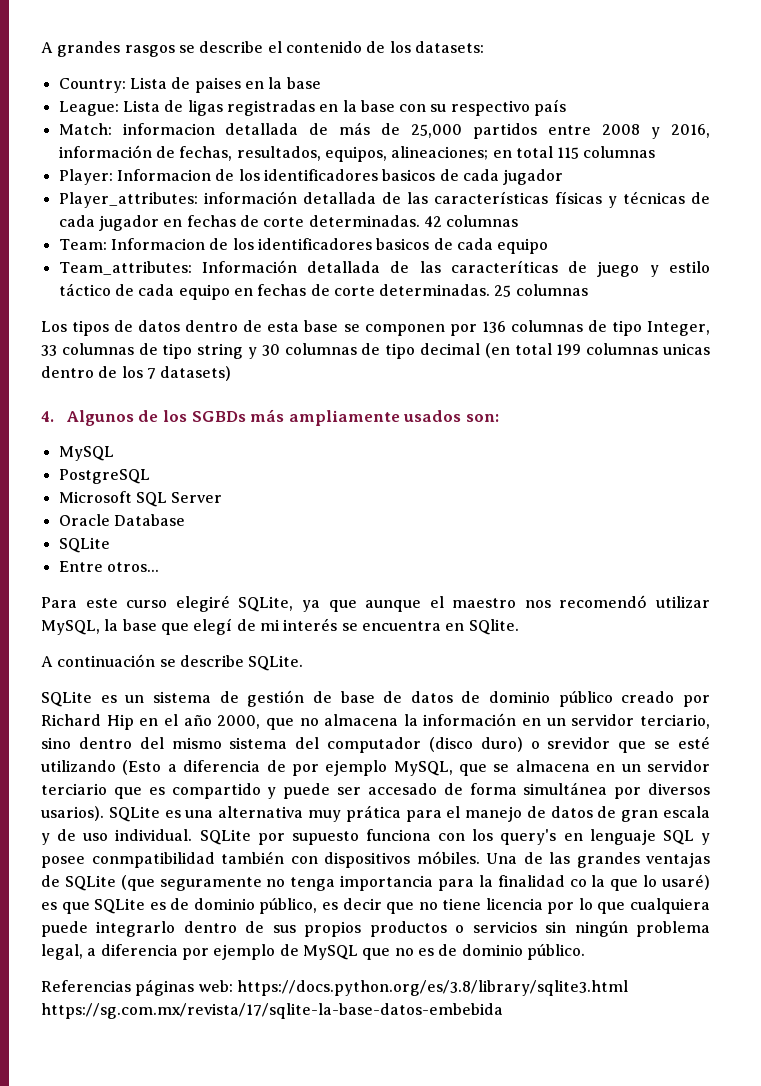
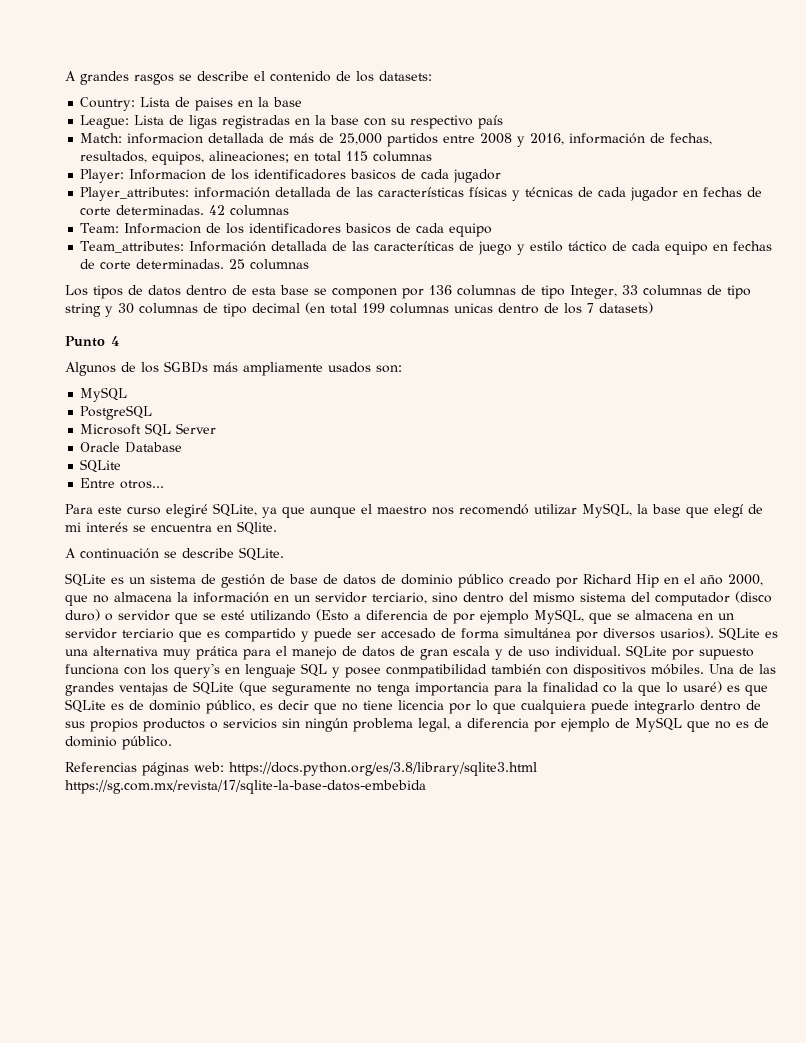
- 4. Algunos de los SGBDs más ampliamente usados son:
+ Punto 4
+ Algunos de los SGBDs más ampliamente usados son:
- SQLite es un sistema de gestión de base de datos de dominio público creado por Richard Hip en el año 2000, que no almacena la información en un servidor terciario, sino dentro del mismo sistema del computador (disco duro) o srevidor que se esté utilizando (Esto a diferencia de por ejemplo MySQL, que se almacena en un servidor terciario que es compartido y puede ser accesado de forma simultánea por diversos usarios).
+ SQLite es un sistema de gestión de base de datos de dominio público creado por Richard Hip en el año 2000, que no almacena la información en un servidor terciario, sino dentro del mismo sistema del computador (disco duro) o servidor que se esté utilizando (Esto a diferencia de por ejemplo MySQL, que se almacena en un servidor terciario que es compartido y puede ser accesado de forma simultánea por diversos usarios).

